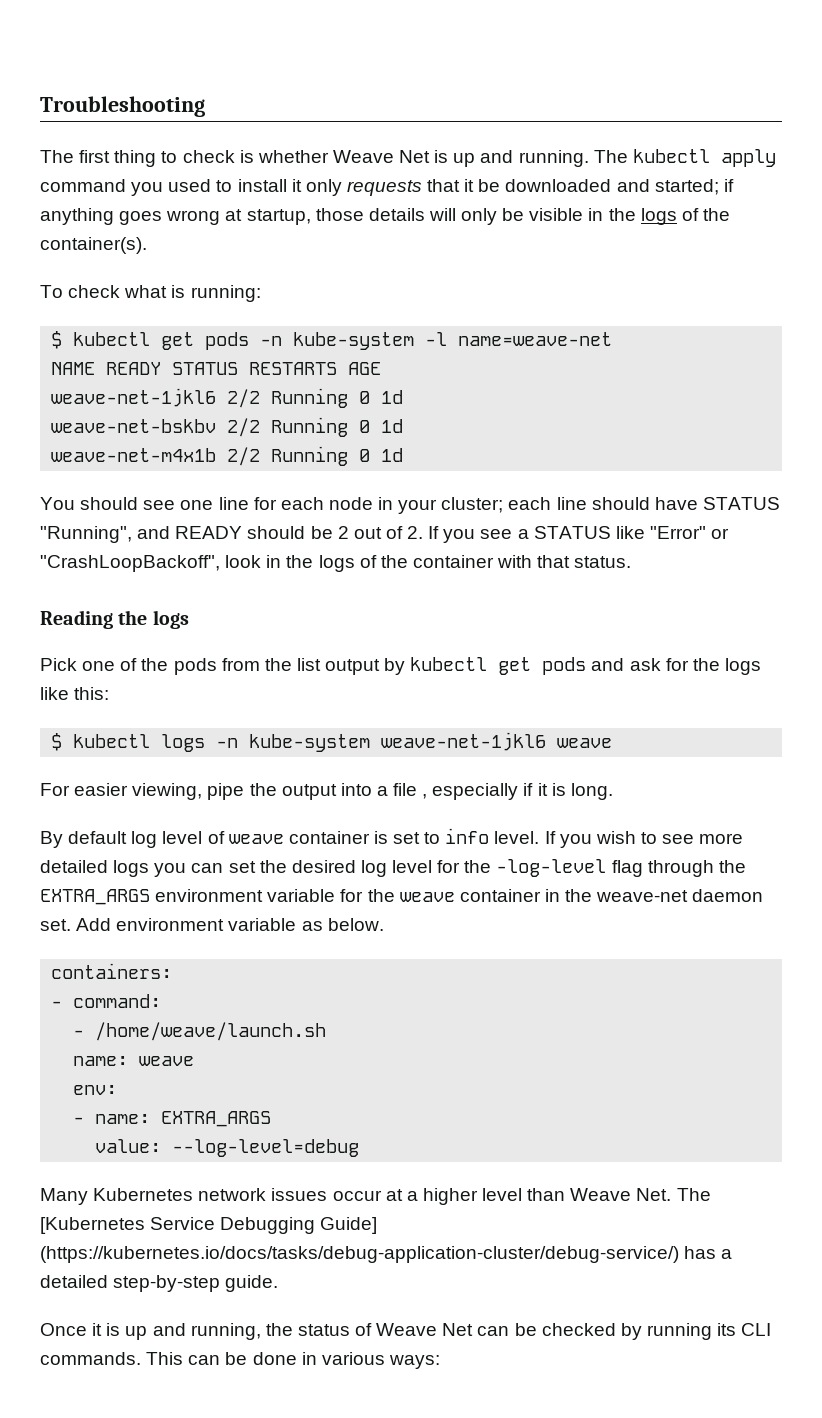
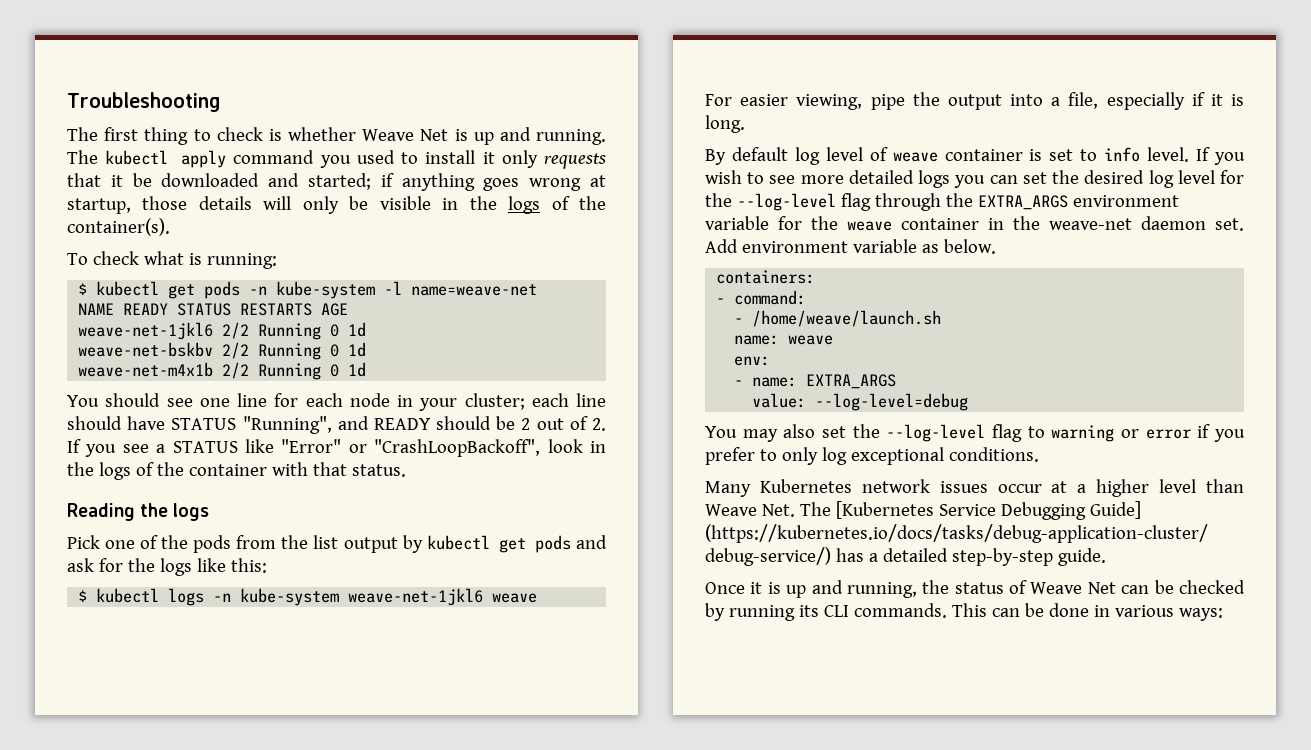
- For easier viewing, pipe the output into a file , especially if it is long.
+ For easier viewing, pipe the output into a file, especially if it is long.
- If you wish to see more detailed logs you can set the desired log level for the -log-level flag through the EXTRA_ARGS environment variable for the weave container in the weave-net daemon set.
+ If you wish to see more detailed logs you can set the desired log level for the --log-level flag through the EXTRA_ARGS environment variable for the weave container in the weave-net daemon set.
+ You may also set the --log-level flag to warning or error if you prefer to only log exceptional conditions.

